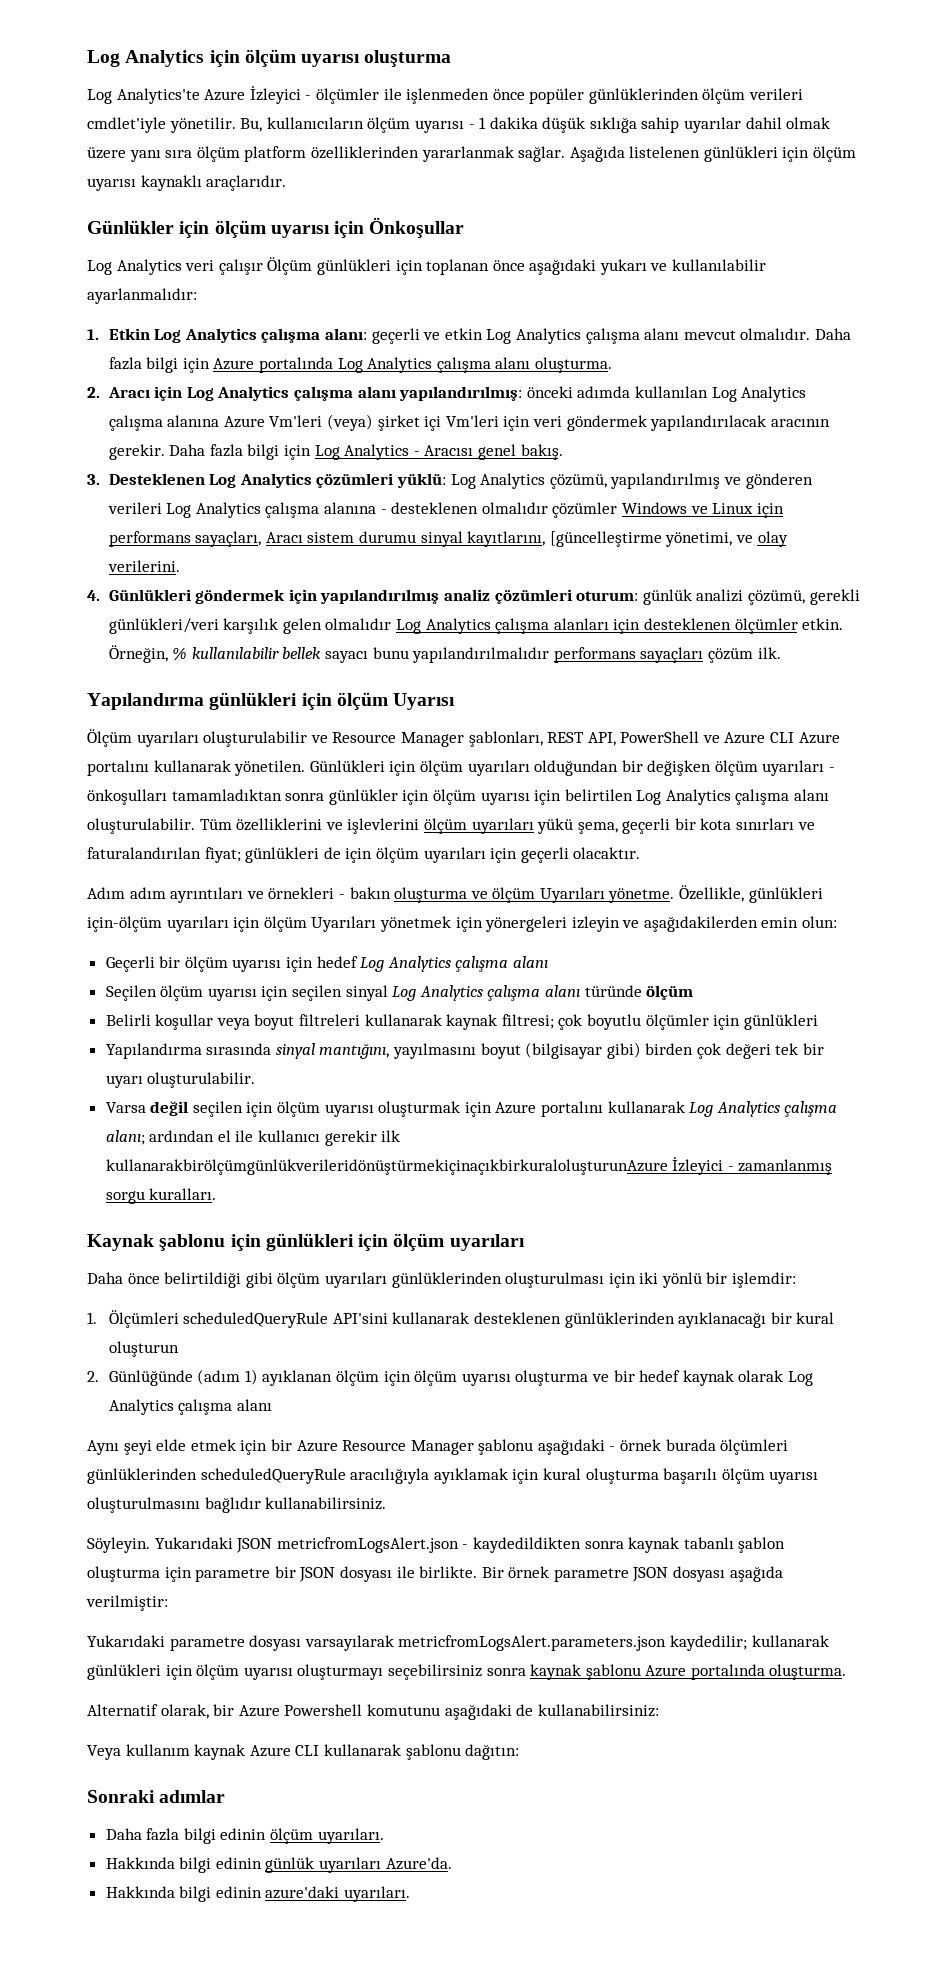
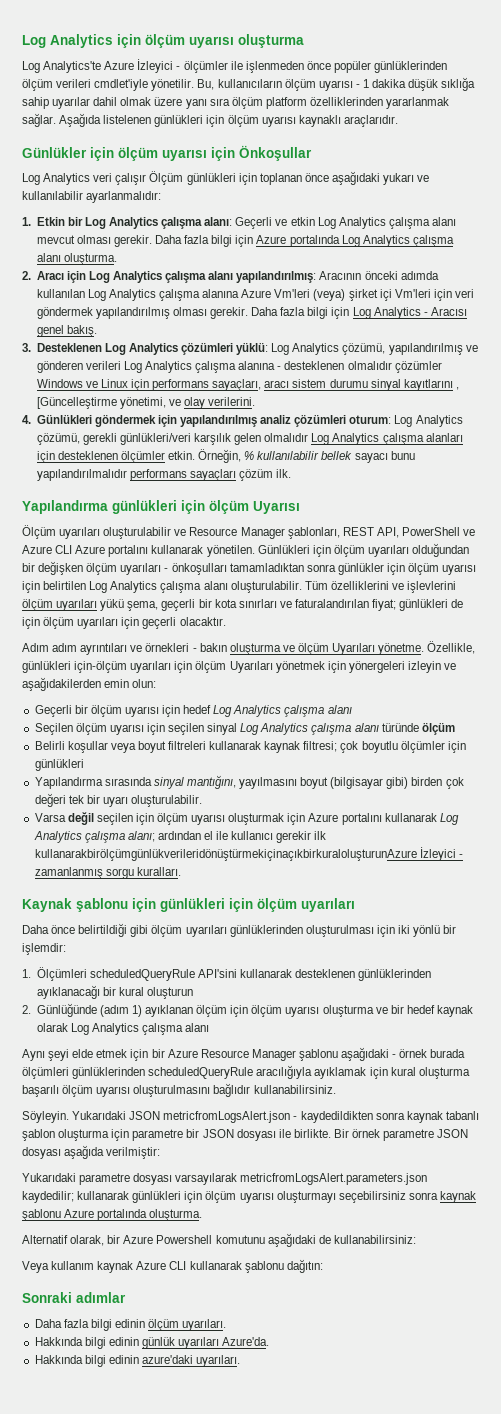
- 1. Etkin Log Analytics çalışma alanı: geçerli ve etkin Log Analytics çalışma alanı mevcut olmalıdır.
+ 1. Etkin bir Log Analytics çalışma alanı: Geçerli ve etkin Log Analytics çalışma alanı mevcut olması gerekir.
- 2. Aracı için Log Analytics çalışma alanı yapılandırılmış: önceki adımda kullanılan Log Analytics çalışma alanına Azure Vm'leri (veya) şirket içi Vm'leri için veri göndermek yapılandırılacak aracının gerekir.
+ 2. Aracı için Log Analytics çalışma alanı yapılandırılmış: Aracının önceki adımda kullanılan Log Analytics çalışma alanına Azure Vm'leri (veya) şirket içi Vm'leri için veri göndermek yapılandırılmış olması gerekir.
- 3. Desteklenen Log Analytics çözümleri yüklü: Log Analytics çözümü, yapılandırılmış ve gönderen verileri Log Analytics çalışma alanına - desteklenen olmalıdır çözümler Windows ve Linux için performans sayaçları, Aracı sistem durumu sinyal kayıtlarını, [güncelleştirme yönetimi, ve olay verilerini.
+ 3. Desteklenen Log Analytics çözümleri yüklü: Log Analytics çözümü, yapılandırılmış ve gönderen verileri Log Analytics çalışma alanına - desteklenen olmalıdır çözümler Windows ve Linux için performans sayaçları, aracı sistem durumu sinyal kayıtlarını , [Güncelleştirme yönetimi, ve olay verilerini.
- 4. Günlükleri göndermek için yapılandırılmış analiz çözümleri oturum: günlük analizi çözümü, gerekli günlükleri/veri karşılık gelen olmalıdır Log Analytics çalışma alanları için desteklenen ölçümler etkin.
+ 4. Günlükleri göndermek için yapılandırılmış analiz çözümleri oturum: Log Analytics çözümü, gerekli günlükleri/veri karşılık gelen olmalıdır Log Analytics çalışma alanları için desteklenen ölçümler etkin.

